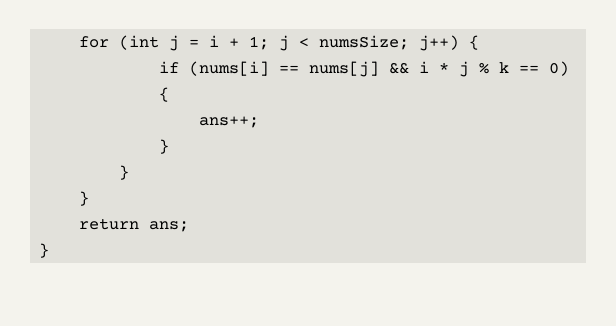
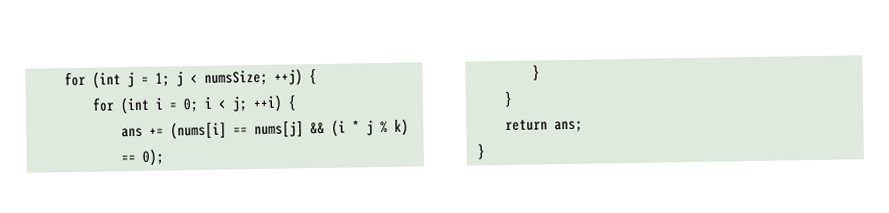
- for (int j = i + 1; j < numsSize; j++) {
- if (nums[i] == nums[j] && i * j % k == 0) {
- ans++;
- }
+ for (int j = 1; j < numsSize; ++j) {
+ for (int i = 0; i < j; ++i) {
+ ans += (nums[i] == nums[j] && (i * j % k) == 0);

